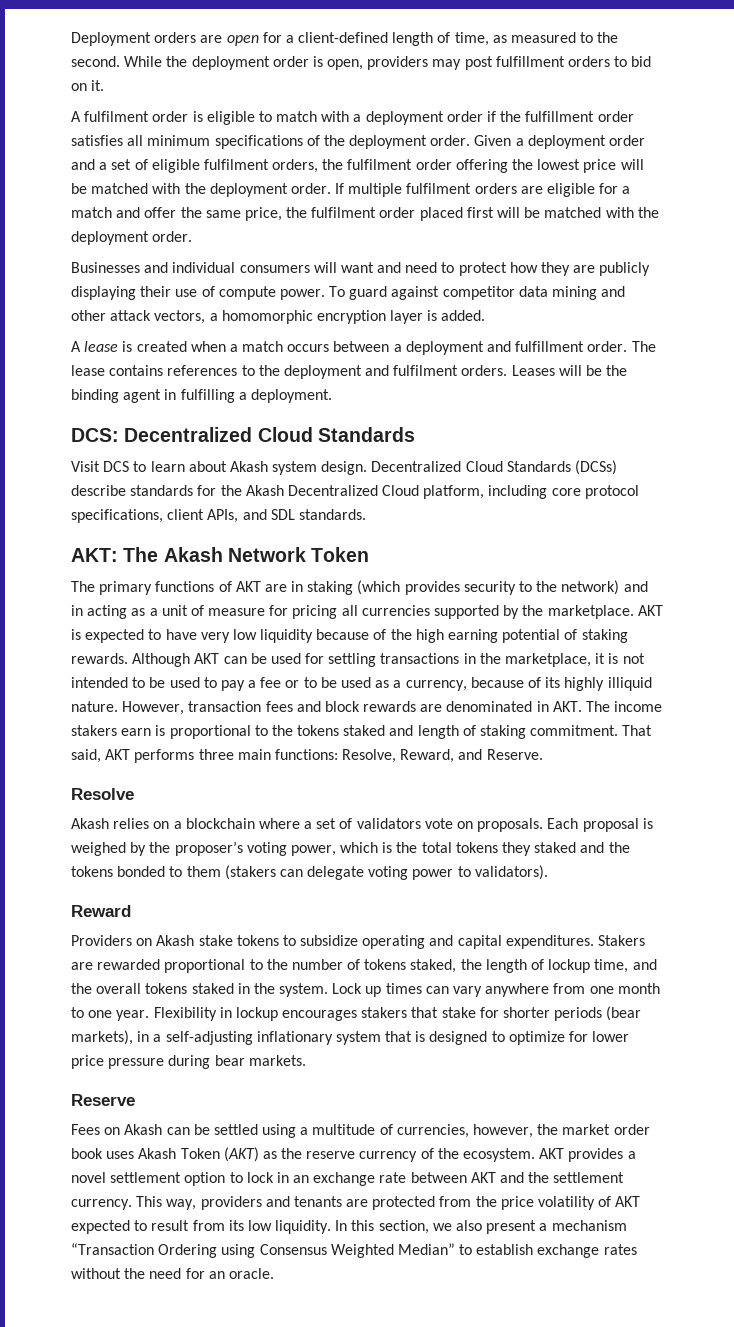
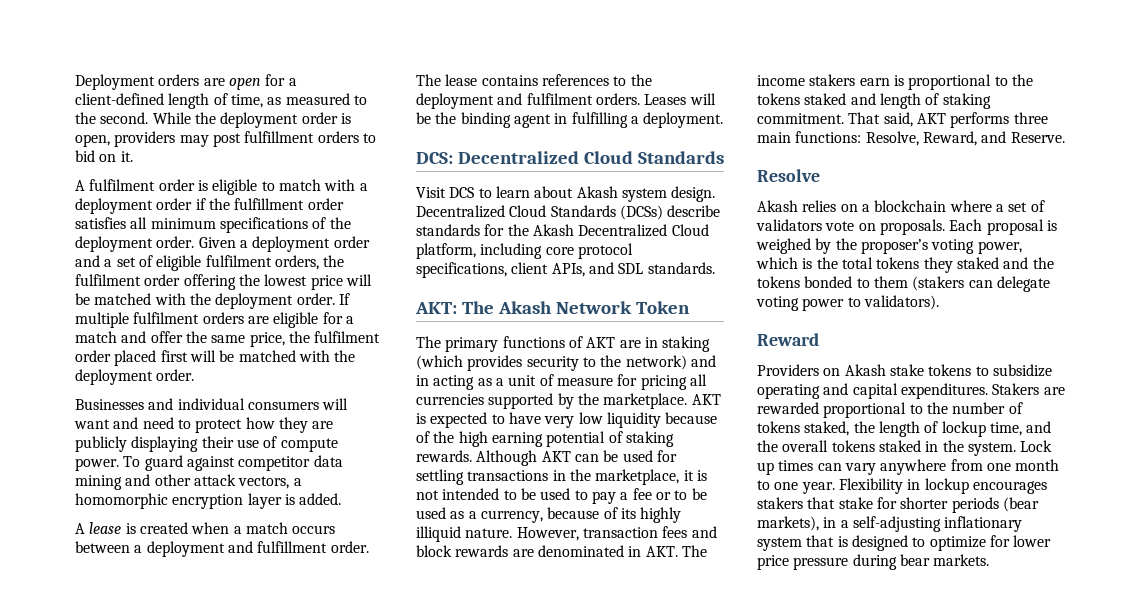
- Reserve
- Fees on Akash can be settled using a multitude of currencies, however, the market order book uses Akash Token (AKT) as the reserve currency of the ecosystem. AKT provides a novel settlement option to lock in an exchange rate between AKT and the settlement currency. This way, providers and tenants are protected from the price volatility of AKT expected to result from its low liquidity. In this section, we also present a mechanism “Transaction Ordering using Consensus Weighted Median” to establish exchange rates without the need for an oracle.

